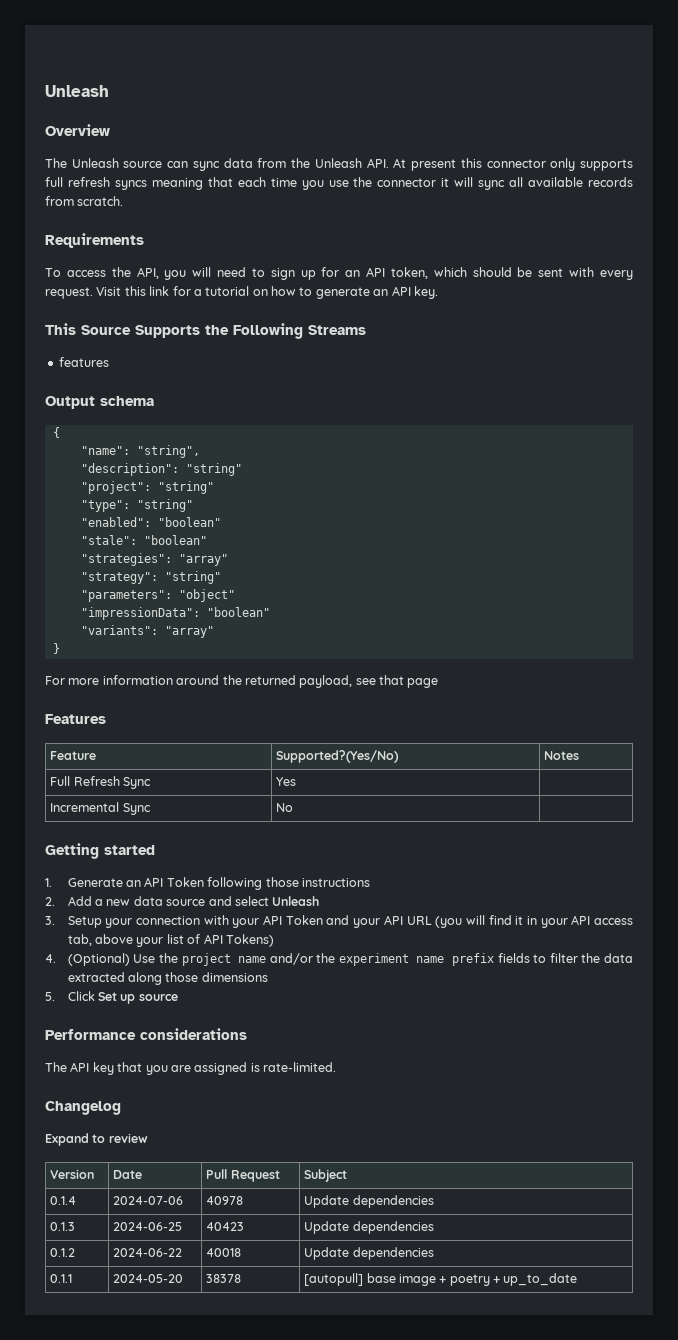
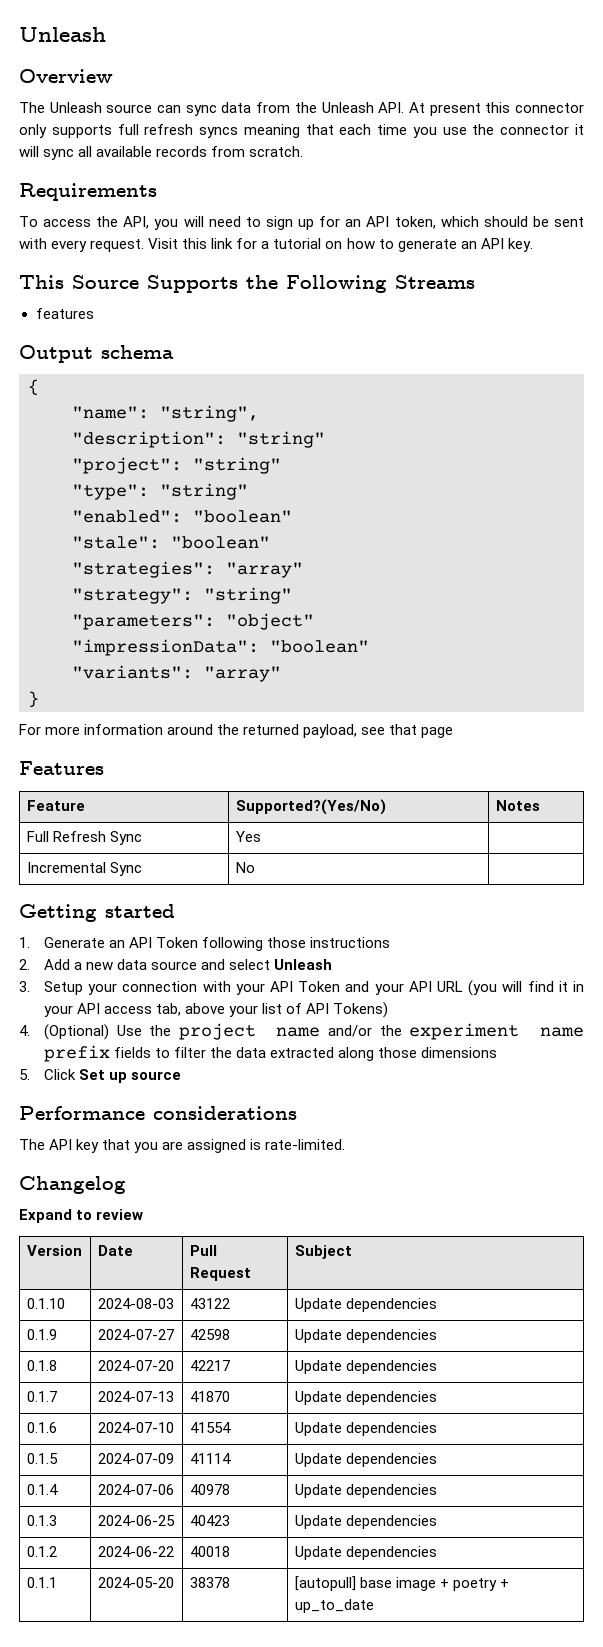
+ 0.1.10 | 2024-08-03 | 43122 | Update dependencies
+ 0.1.9 | 2024-07-27 | 42598 | Update dependencies
+ 0.1.8 | 2024-07-20 | 42217 | Update dependencies
+ 0.1.7 | 2024-07-13 | 41870 | Update dependencies
+ 0.1.6 | 2024-07-10 | 41554 | Update dependencies
+ 0.1.5 | 2024-07-09 | 41114 | Update dependencies

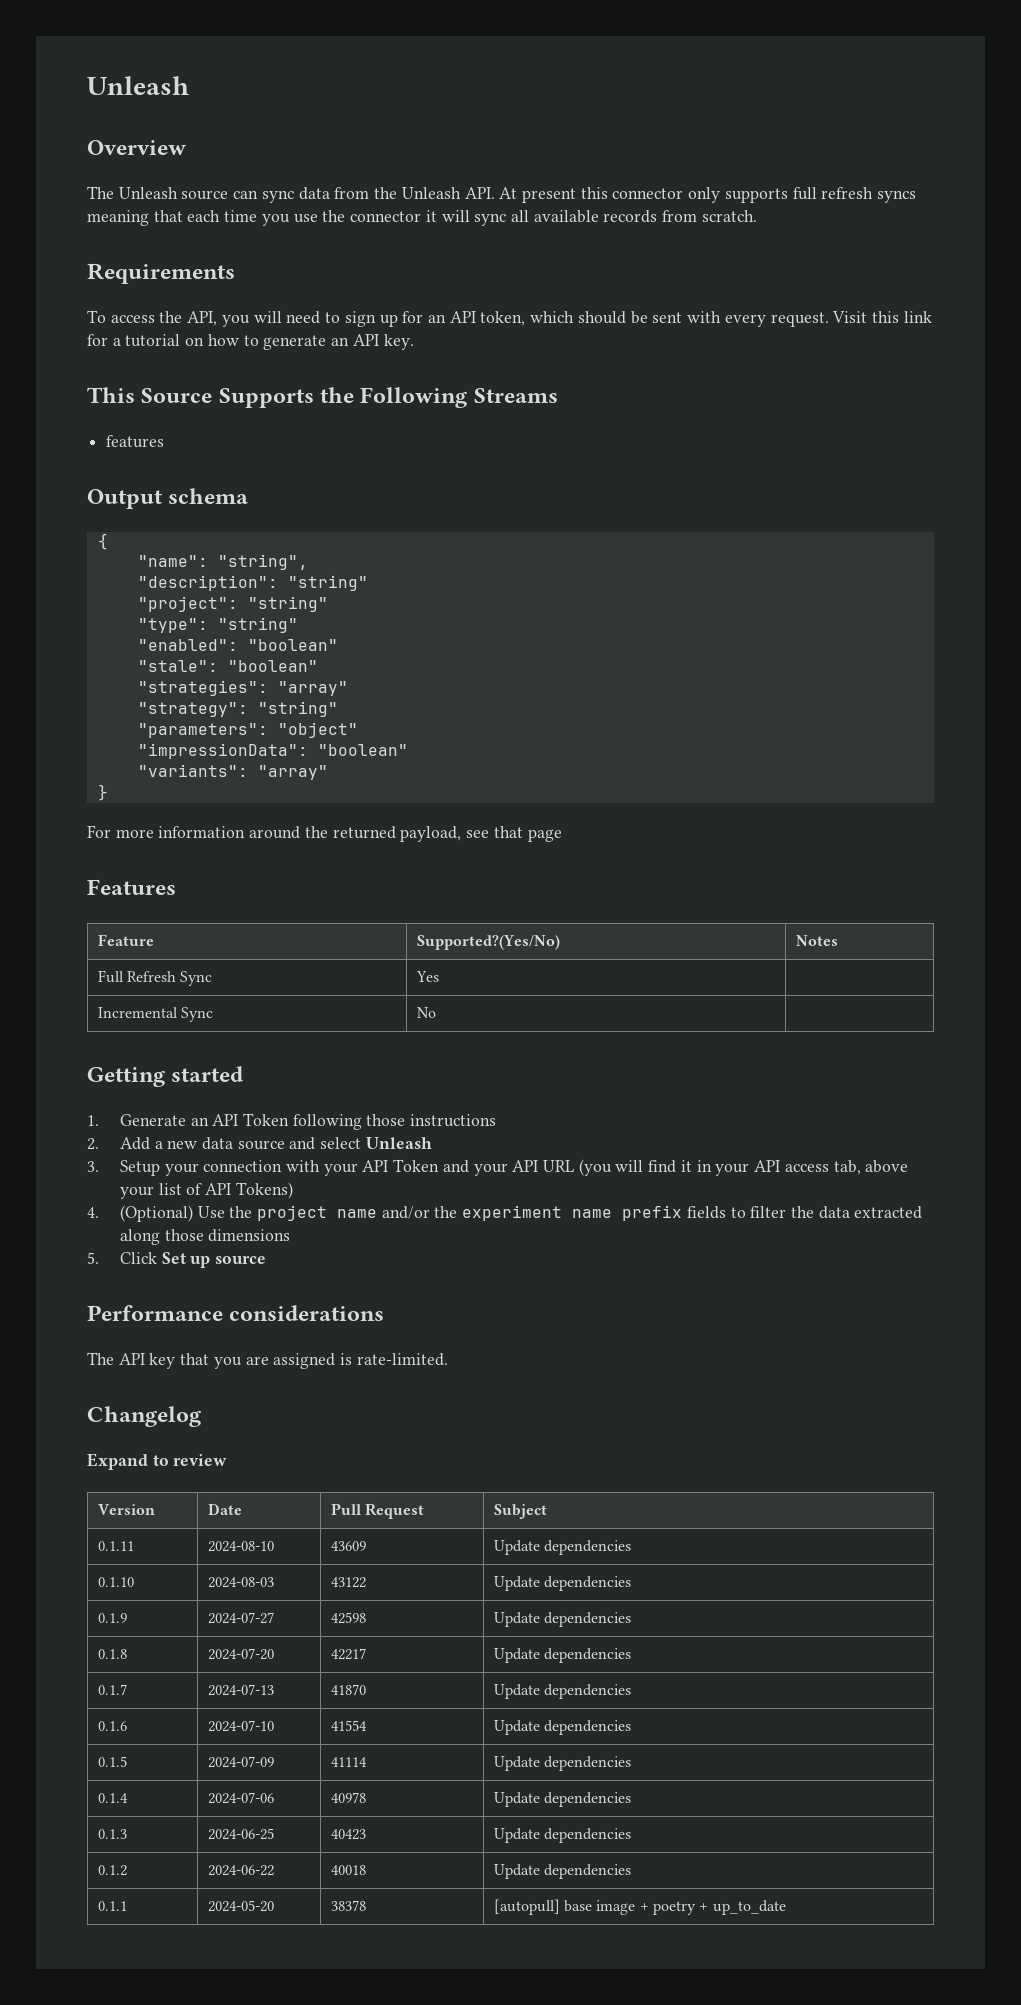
+ 0.1.11 | 2024-08-10 | 43609 | Update dependencies

